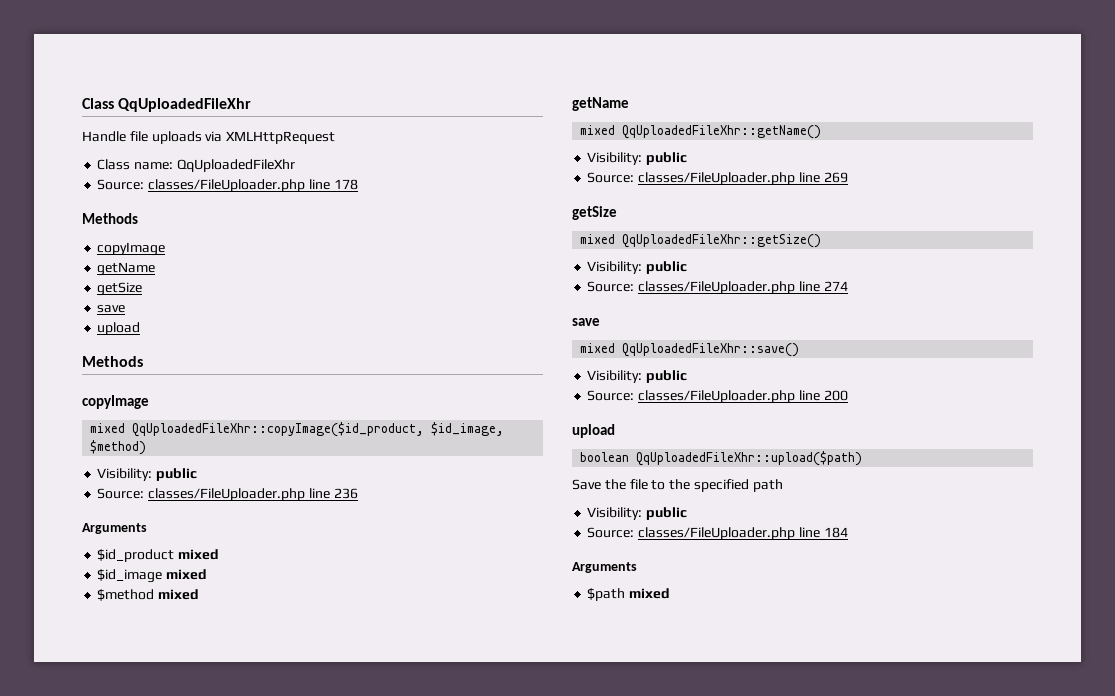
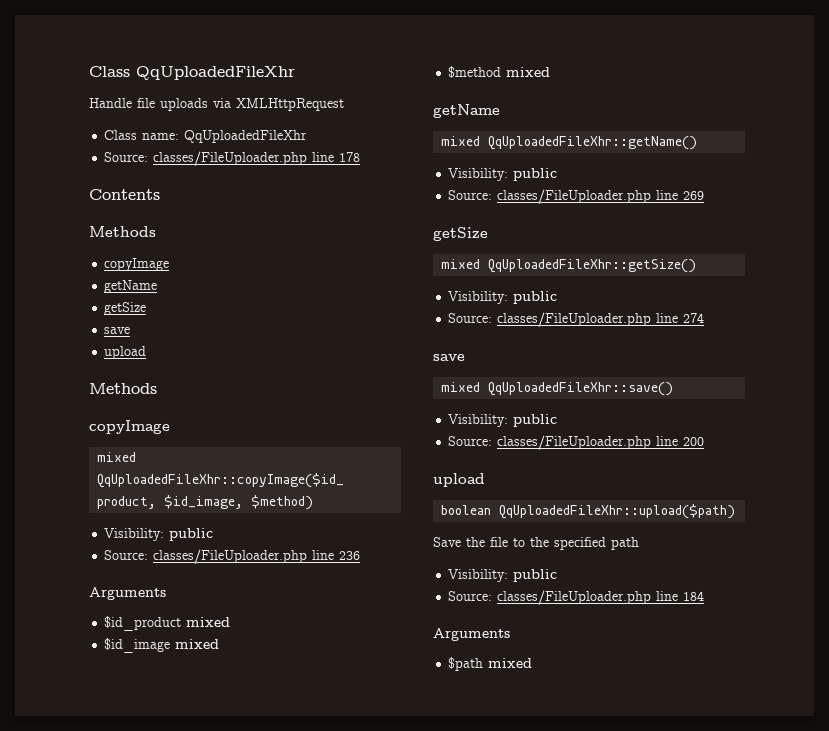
+ Contents

